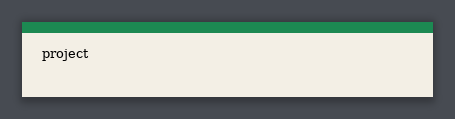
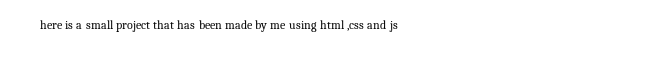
- project
+ here is a small project that has been made by me using html ,css and js

